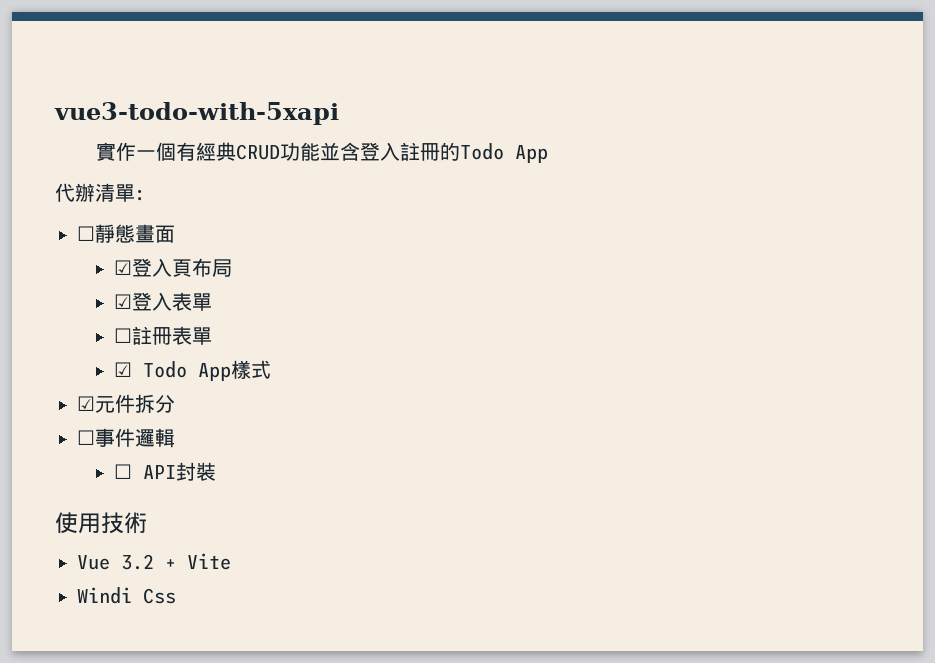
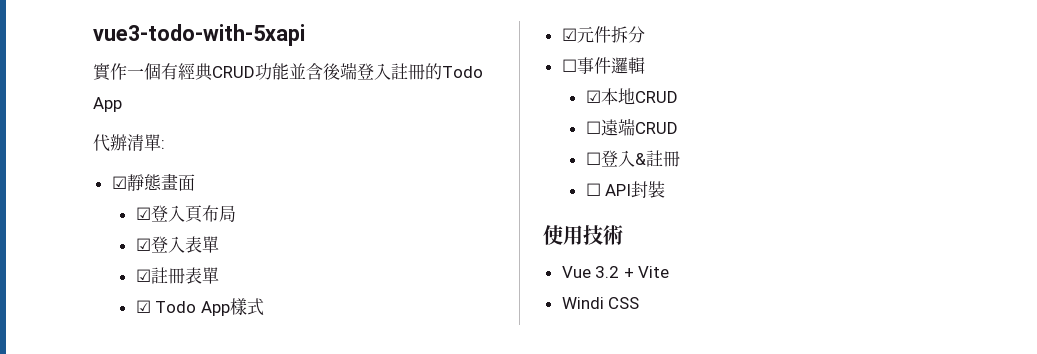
- 實作一個有經典CRUD功能並含登入註冊的Todo App
+ 實作一個有經典CRUD功能並含後端登入註冊的Todo App
- ☐靜態畫面
+ ☑靜態畫面
- ☐註冊表單
+ ☑註冊表單
+ ☑本地CRUD
+ ☐遠端CRUD
+ ☐登入&註冊
- Windi Css
+ Windi CSS

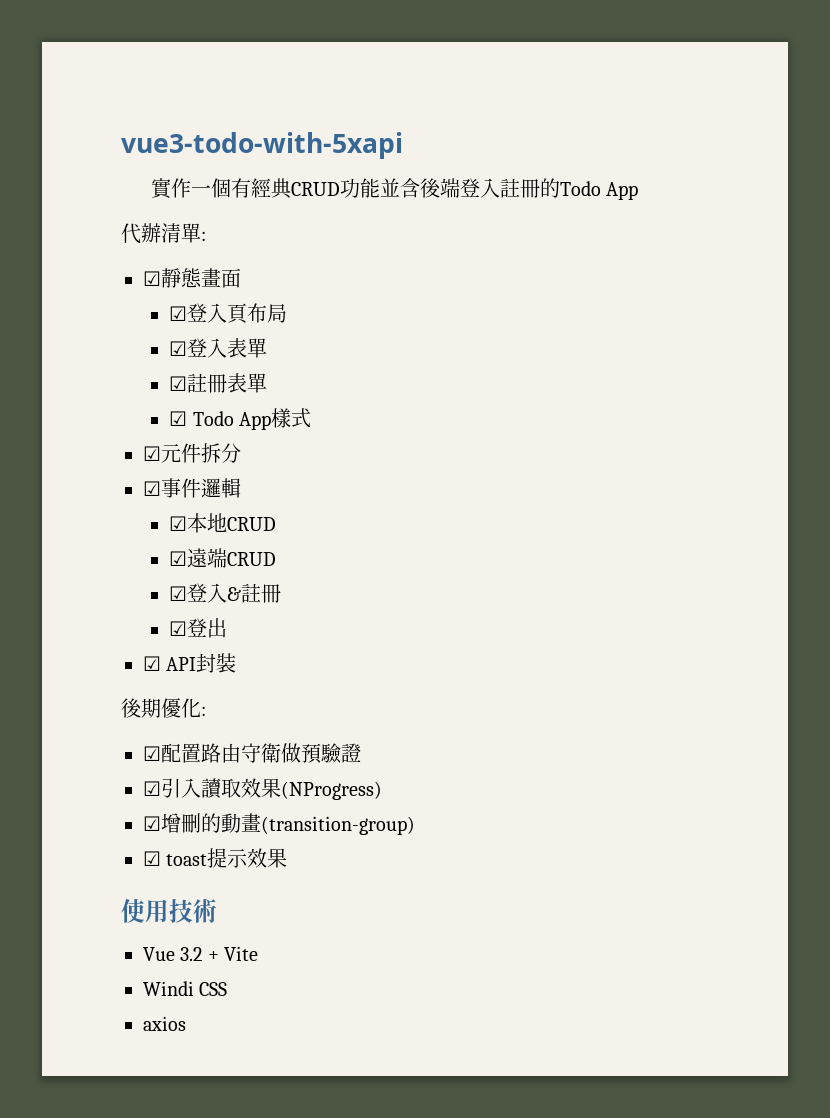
- ☐事件邏輯
+ ☑事件邏輯
- ☐遠端CRUD
+ ☑遠端CRUD
- ☐登入&註冊
+ ☑登入&註冊
- ☐ API封裝
+ ☑登出
+ ☑ API封裝
+ 後期優化:
+ ☑配置路由守衛做預驗證
+ ☑引入讀取效果(NProgress)
+ ☑增刪的動畫(transition-group)
+ ☑ toast提示效果
+ axios

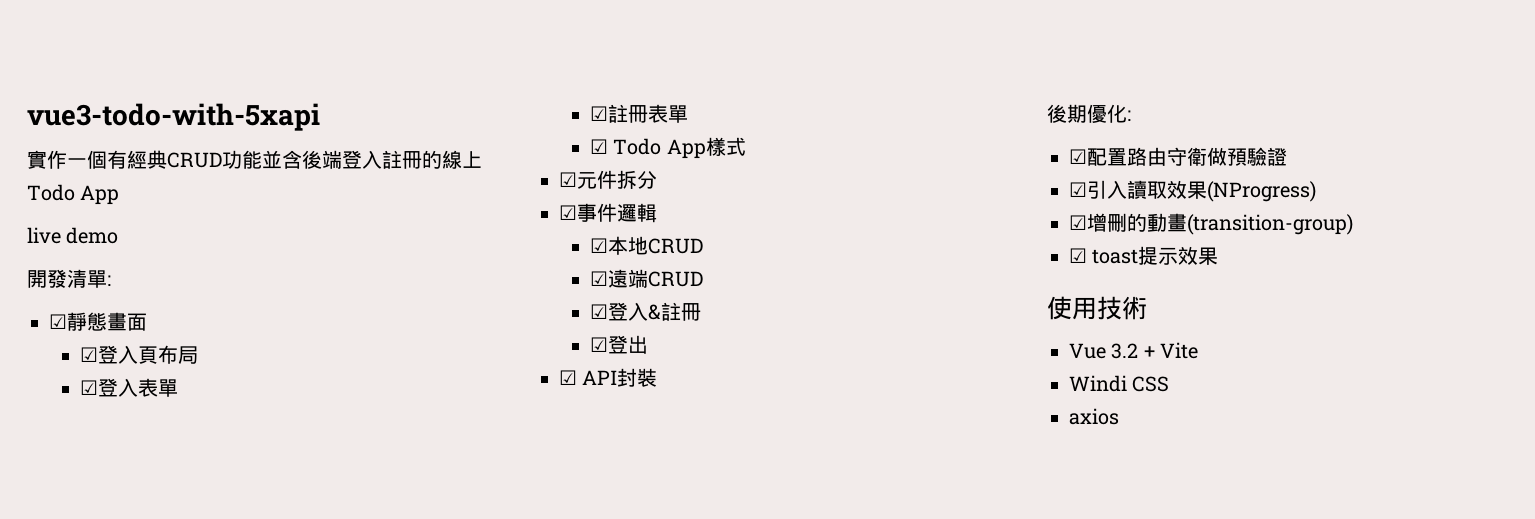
- 實作一個有經典CRUD功能並含後端登入註冊的Todo App
+ 實作一個有經典CRUD功能並含後端登入註冊的線上Todo App
- 代辦清單:
+ live demo
+ 開發清單:

